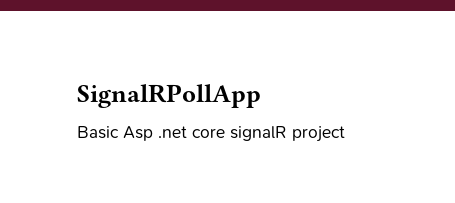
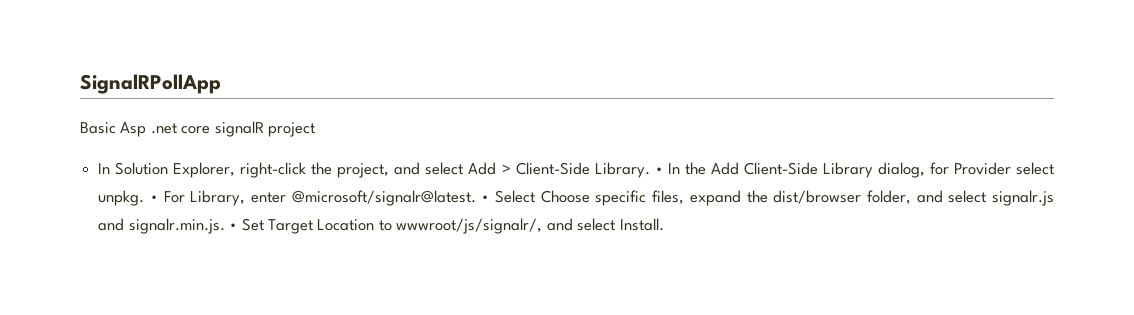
+ In Solution Explorer, right-click the project, and select Add > Client-Side Library. • In the Add Client-Side Library dialog, for Provider select unpkg. • For Library, enter @microsoft/signalr@latest. • Select Choose specific files, expand the dist/browser folder, and select signalr.js and signalr.min.js. • Set Target Location to wwwroot/js/signalr/, and select Install.

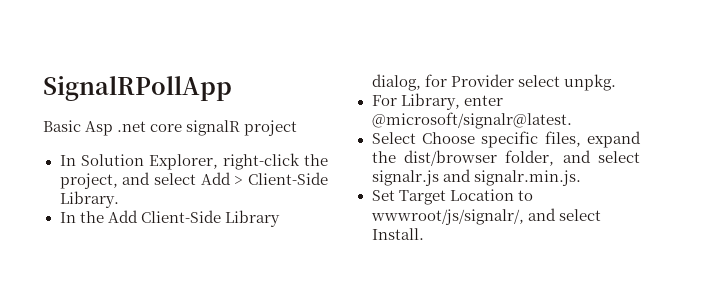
- In Solution Explorer, right-click the project, and select Add > Client-Side Library. • In the Add Client-Side Library dialog, for Provider select unpkg. • For Library, enter @microsoft/signalr@latest. • Select Choose specific files, expand the dist/browser folder, and select signalr.js and signalr.min.js. • Set Target Location to wwwroot/js/signalr/, and select Install.
+ In Solution Explorer, right-click the project, and select Add > Client-Side Library.
+ In the Add Client-Side Library dialog, for Provider select unpkg.
+ For Library, enter @microsoft/signalr@latest.
+ Select Choose specific files, expand the dist/browser folder, and select signalr.js and signalr.min.js.
+ Set Target Location to wwwroot/js/signalr/, and select Install.

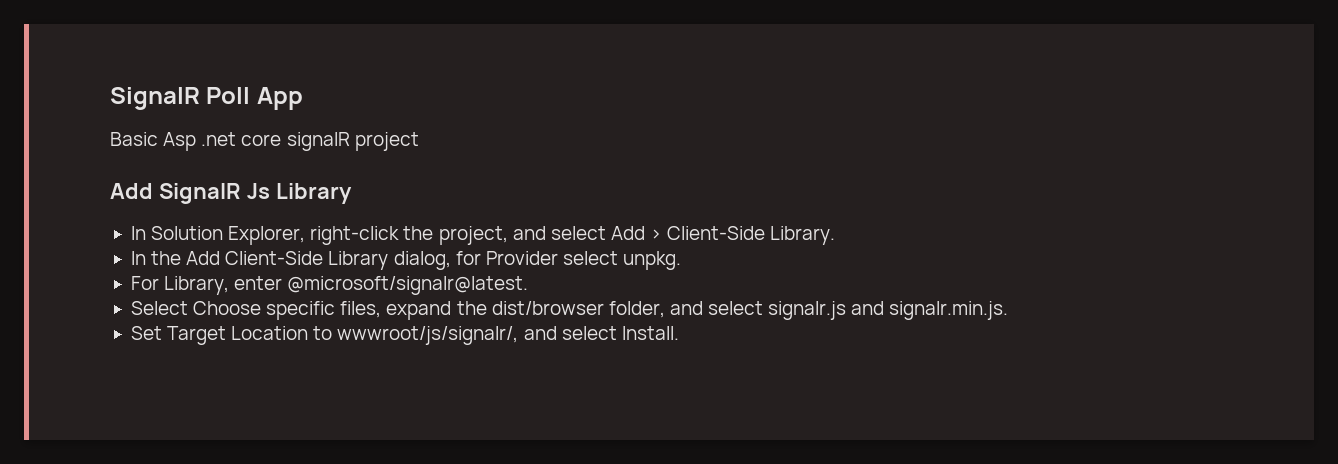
- SignalRPollApp
+ SignalR Poll App
+ Add SignalR Js Library

